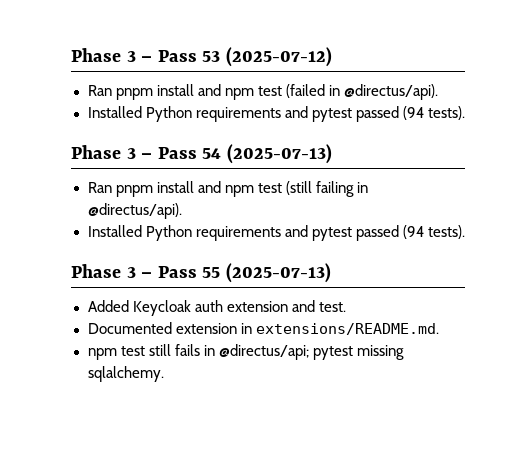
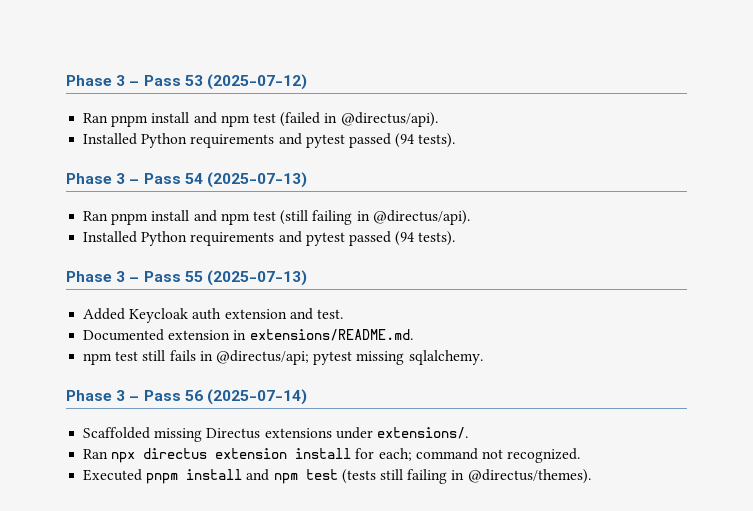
+ Phase 3 – Pass 56 (2025-07-14)
+ Scaffolded missing Directus extensions under extensions/.
+ Ran npx directus extension install for each; command not recognized.
+ Executed pnpm install and npm test (tests still failing in @directus/themes).

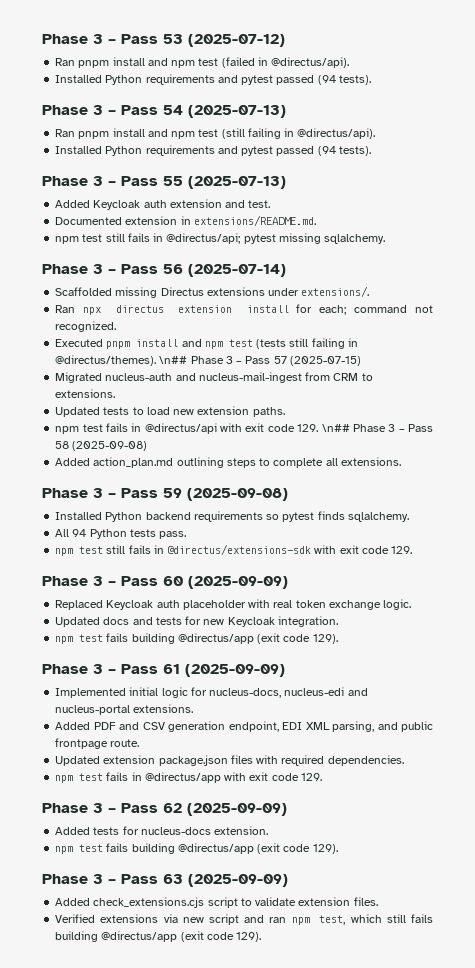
+ \n## Phase 3 – Pass 57 (2025-07-15)
+ Migrated nucleus-auth and nucleus-mail-ingest from CRM to extensions.
+ Updated tests to load new extension paths.
+ npm test fails in @directus/api with exit code 129. \n## Phase 3 – Pass 58 (2025-09-08)
+ Added action_plan.md outlining steps to complete all extensions.
+ Phase 3 – Pass 59 (2025-09-08)
+ Installed Python backend requirements so pytest finds sqlalchemy.
+ All 94 Python tests pass.
+ npm test still fails in @directus/extensions-sdk with exit code 129.
+ Phase 3 – Pass 60 (2025-09-09)
+ Replaced Keycloak auth placeholder with real token exchange logic.
+ Updated docs and tests for new Keycloak integration.
+ npm test fails building @directus/app (exit code 129).
+ Phase 3 – Pass 61 (2025-09-09)
+ Implemented initial logic for nucleus-docs, nucleus-edi and nucleus-portal extensions.
+ Added PDF and CSV generation endpoint, EDI XML parsing, and public frontpage route.
+ Updated extension package.json files with required dependencies.
+ npm test fails in @directus/app with exit code 129.
+ Phase 3 – Pass 62 (2025-09-09)
+ Added tests for nucleus-docs extension.
+ npm test fails building @directus/app (exit code 129).
+ Phase 3 – Pass 63 (2025-09-09)
+ Added check_extensions.cjs script to validate extension files.
+ Verified extensions via new script and ran npm test, which still fails building @directus/app (exit code 129).

